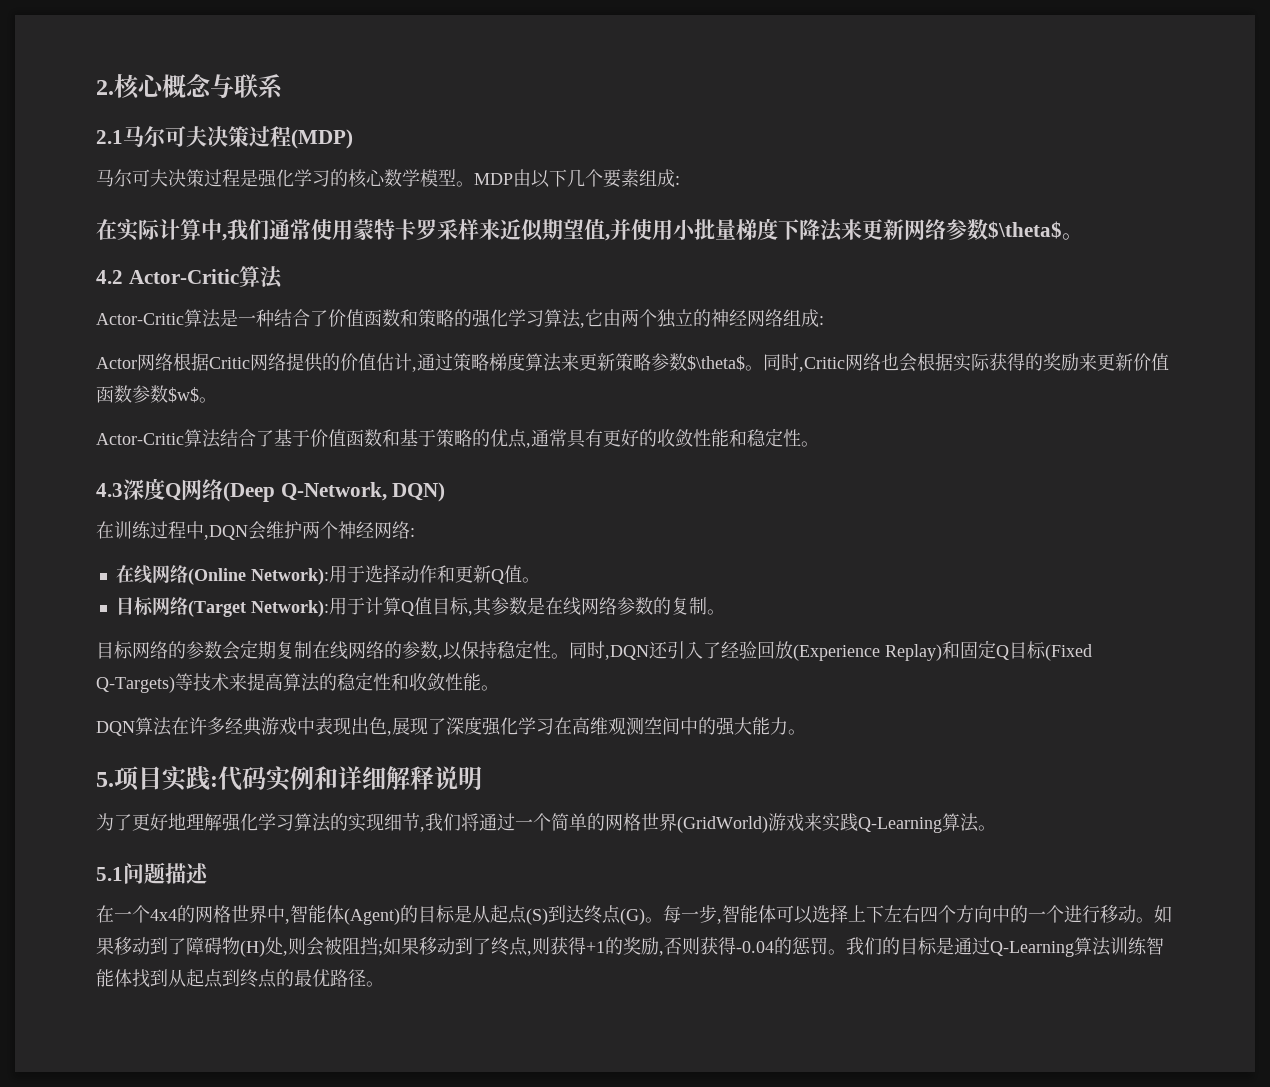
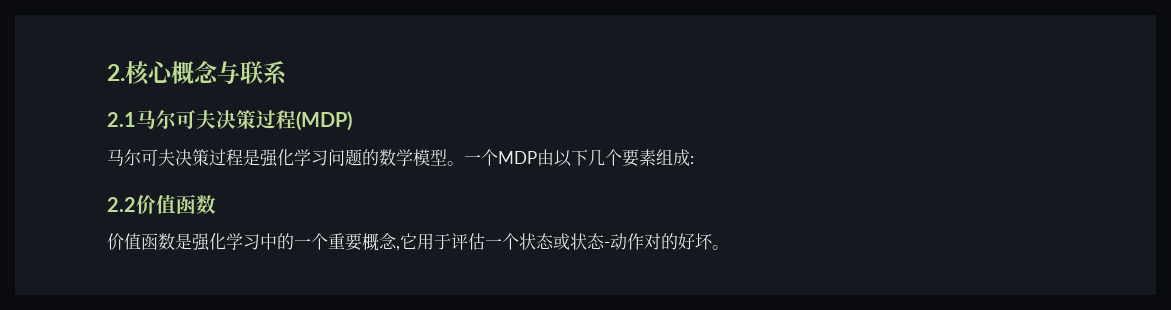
- 马尔可夫决策过程是强化学习的核心数学模型。
+ 马尔可夫决策过程是强化学习问题的数学模型。
- MDP由以下几个要素组成:
+ 一个MDP由以下几个要素组成:
- 在实际计算中,我们通常使用蒙特卡罗采样来近似期望值,并使用小批量梯度下降法来更新网络参数$\theta$。
- 4.2 Actor-Critic算法
- Actor-Critic算法是一种结合了价值函数和策略的强化学习算法,它由两个独立的神经网络组成:
- Actor网络根据Critic网络提供的价值估计,通过策略梯度算法来更新策略参数$\theta$。同时,Critic网络也会根据实际获得的奖励来更新价值函数参数$w$。
- Actor-Critic算法结合了基于价值函数和基于策略的优点,通常具有更好的收敛性能和稳定性。
- 4.3深度Q网络(Deep Q-Network, DQN)
- 在训练过程中,DQN会维护两个神经网络:
- 在线网络(Online Network):用于选择动作和更新Q值。
- 目标网络(Target Network):用于计算Q值目标,其参数是在线网络参数的复制。
- 目标网络的参数会定期复制在线网络的参数,以保持稳定性。同时,DQN还引入了经验回放(Experience Replay)和固定Q目标(Fixed Q-Targets)等技术来提高算法的稳定性和收敛性能。
- DQN算法在许多经典游戏中表现出色,展现了深度强化学习在高维观测空间中的强大能力。
- 5.项目实践:代码实例和详细解释说明
- 为了更好地理解强化学习算法的实现细节,我们将通过一个简单的网格世界(GridWorld)游戏来实践Q-Learning算法。
- 5.1问题描述
- 在一个4x4的网格世界中,智能体(Agent)的目标是从起点(S)到达终点(G)。每一步,智能体可以选择上下左右四个方向中的一个进行移动。如果移动到了障碍物(H)处,则会被阻挡;如果移动到了终点,则获得+1的奖励,否则获得-0.04的惩罚。我们的目标是通过Q-Learning算法训练智能体找到从起点到终点的最优路径。
+ 2.2价值函数
+ 价值函数是强化学习中的一个重要概念,它用于评估一个状态或状态-动作对的好坏。

